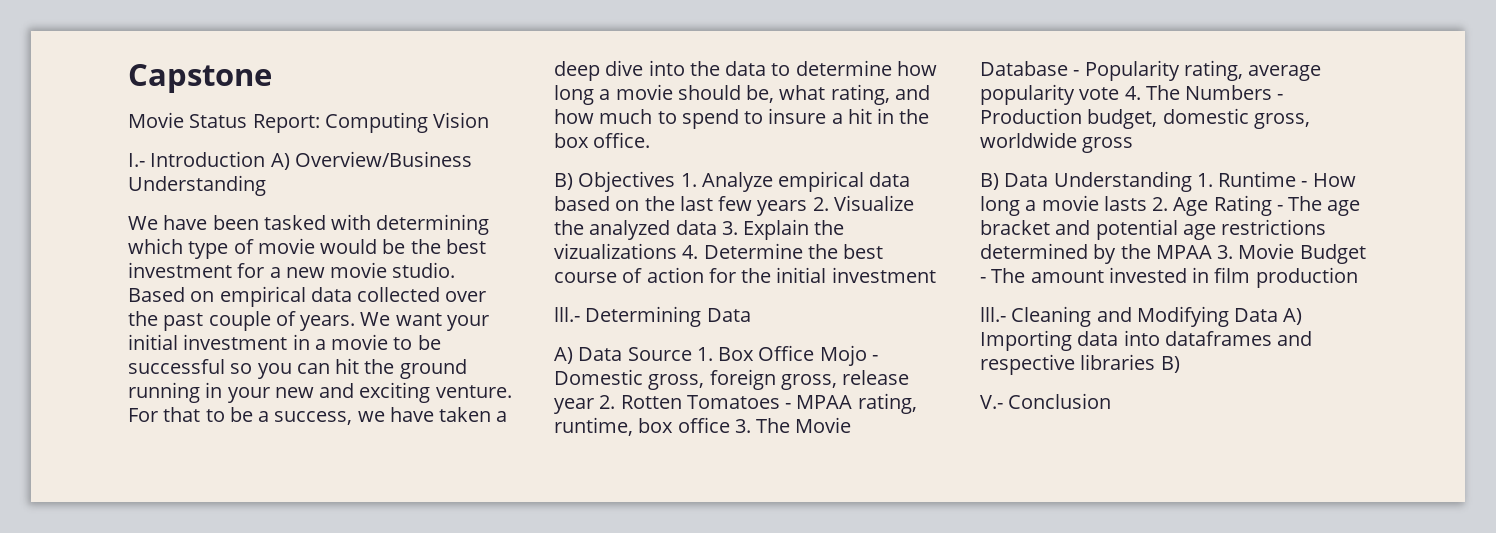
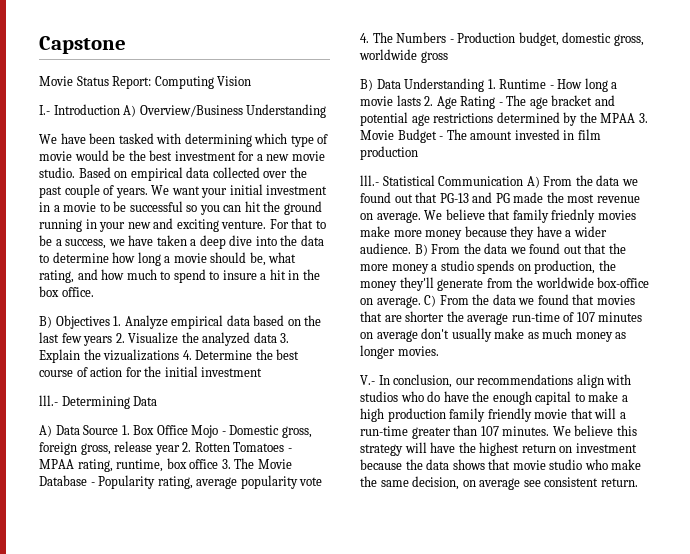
- lll.- Cleaning and Modifying Data A) Importing data into dataframes and respective libraries B)
- V.- Conclusion
+ lll.- Statistical Communication A) From the data we found out that PG-13 and PG made the most revenue on average. We believe that family friednly movies make more money because they have a wider audience. B) From the data we found out that the more money a studio spends on production, the money they'll generate from the worldwide box-office on average. C) From the data we found that movies that are shorter the average run-time of 107 minutes on average don't usually make as much money as longer movies.
+ V.- In conclusion, our recommendations align with studios who do have the enough capital to make a high production family friendly movie that will a run-time greater than 107 minutes. We believe this strategy will have the highest return on investment because the data shows that movie studio who make the same decision, on average see consistent return.

